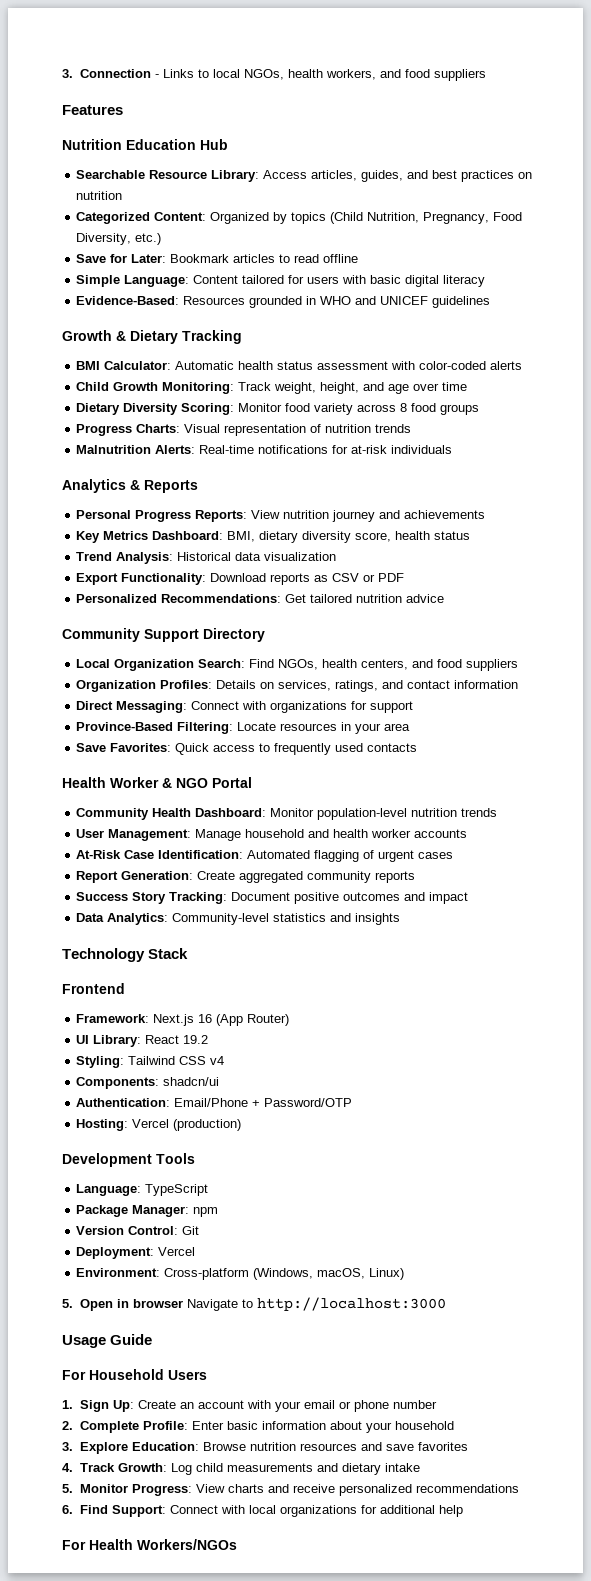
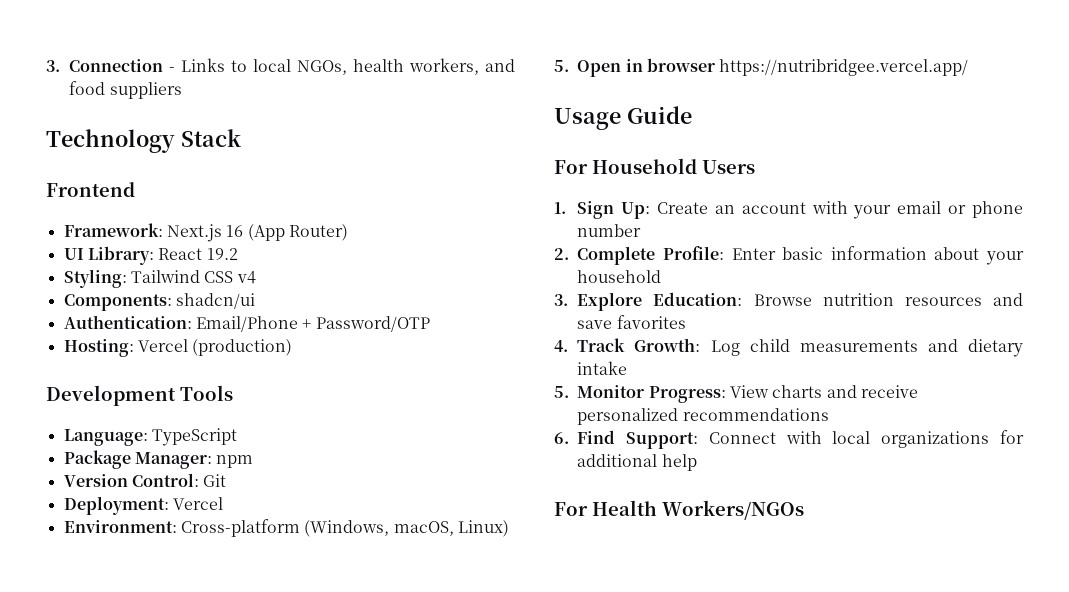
- Features
- Nutrition Education Hub
- Searchable Resource Library: Access articles, guides, and best practices on nutrition
- Categorized Content: Organized by topics (Child Nutrition, Pregnancy, Food Diversity, etc.)
- Save for Later: Bookmark articles to read offline
- Simple Language: Content tailored for users with basic digital literacy
- Evidence-Based: Resources grounded in WHO and UNICEF guidelines
- Growth & Dietary Tracking
- BMI Calculator: Automatic health status assessment with color-coded alerts
- Child Growth Monitoring: Track weight, height, and age over time
- Dietary Diversity Scoring: Monitor food variety across 8 food groups
- Progress Charts: Visual representation of nutrition trends
- Malnutrition Alerts: Real-time notifications for at-risk individuals
- Analytics & Reports
- Personal Progress Reports: View nutrition journey and achievements
- Key Metrics Dashboard: BMI, dietary diversity score, health status
- Trend Analysis: Historical data visualization
- Export Functionality: Download reports as CSV or PDF
- Personalized Recommendations: Get tailored nutrition advice
- Community Support Directory
- Local Organization Search: Find NGOs, health centers, and food suppliers
- Organization Profiles: Details on services, ratings, and contact information
- Direct Messaging: Connect with organizations for support
- Province-Based Filtering: Locate resources in your area
- Save Favorites: Quick access to frequently used contacts
- Health Worker & NGO Portal
- Community Health Dashboard: Monitor population-level nutrition trends
- User Management: Manage household and health worker accounts
- At-Risk Case Identification: Automated flagging of urgent cases
- Report Generation: Create aggregated community reports
- Success Story Tracking: Document positive outcomes and impact
- Data Analytics: Community-level statistics and insights
- 5. Open in browser Navigate to http://localhost:3000
+ 5. Open in browser https://nutribridgee.vercel.app/

